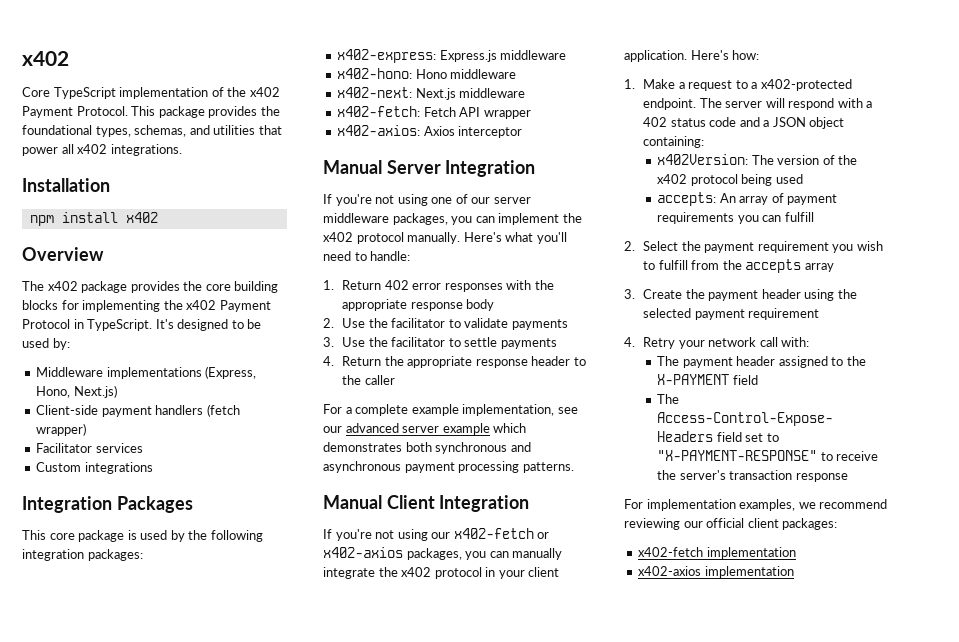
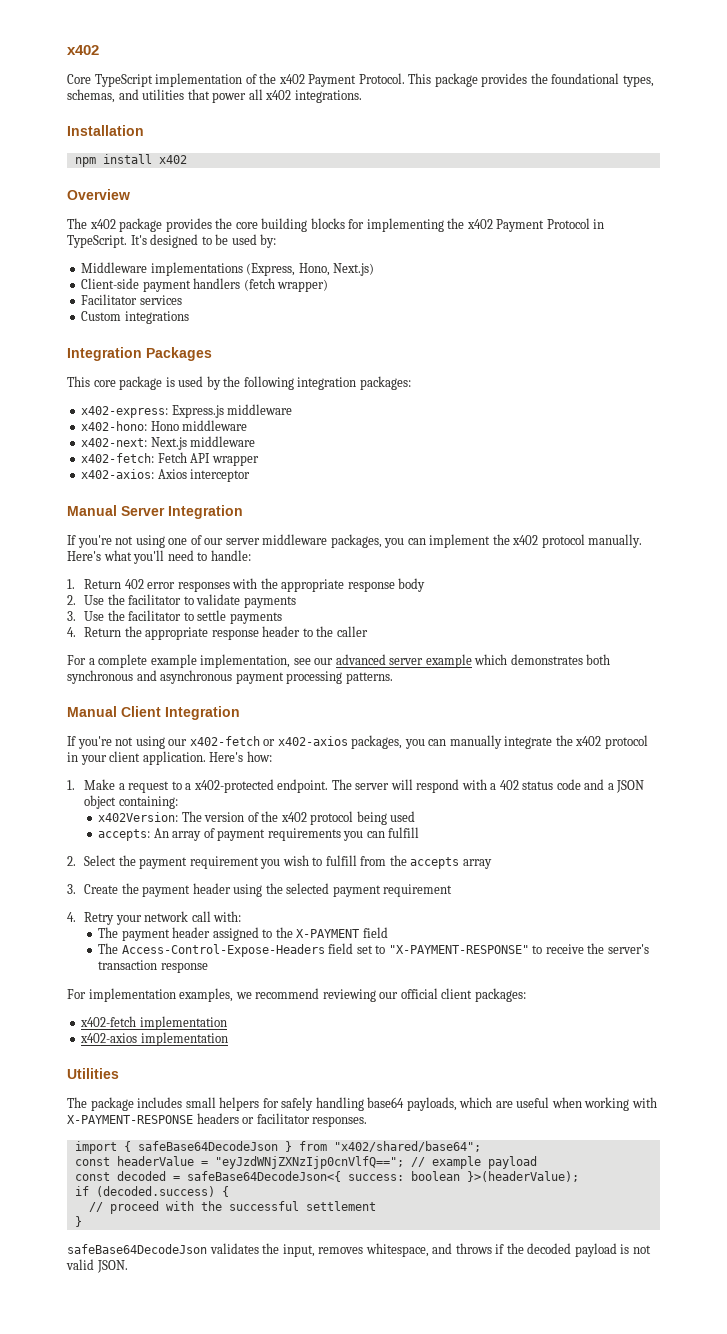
+ Utilities
+ The package includes small helpers for safely handling base64 payloads, which are useful when working with X-PAYMENT-RESPONSE headers or facilitator responses.
+ import { safeBase64DecodeJson } from "x402/shared/base64";
+ const headerValue = "eyJzdWNjZXNzIjp0cnVlfQ=="; // example payload
+ const decoded = safeBase64DecodeJson<{ success: boolean }>(headerValue);
+ if (decoded.success) {
+ // proceed with the successful settlement
+ }
+ safeBase64DecodeJson validates the input, removes whitespace, and throws if the decoded payload is not valid JSON.

